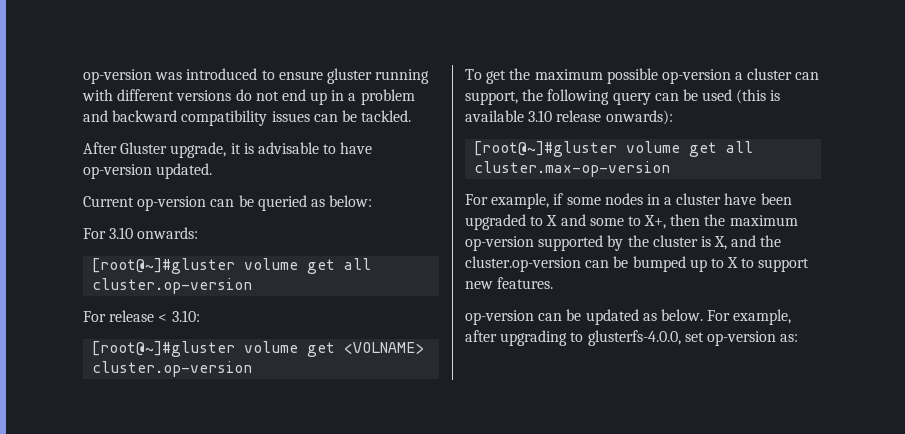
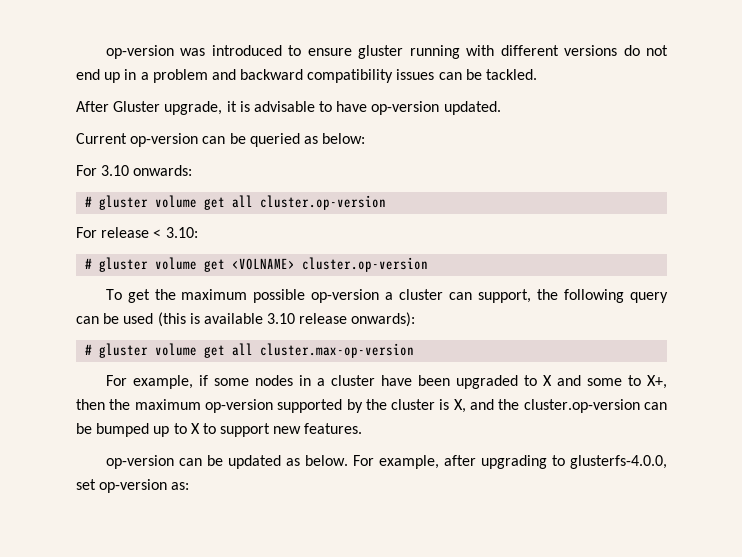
- [root@~]#gluster volume get all cluster.op-version
+ # gluster volume get all cluster.op-version
- [root@~]#gluster volume get <VOLNAME> cluster.op-version
+ # gluster volume get <VOLNAME> cluster.op-version
- [root@~]#gluster volume get all cluster.max-op-version
+ # gluster volume get all cluster.max-op-version

